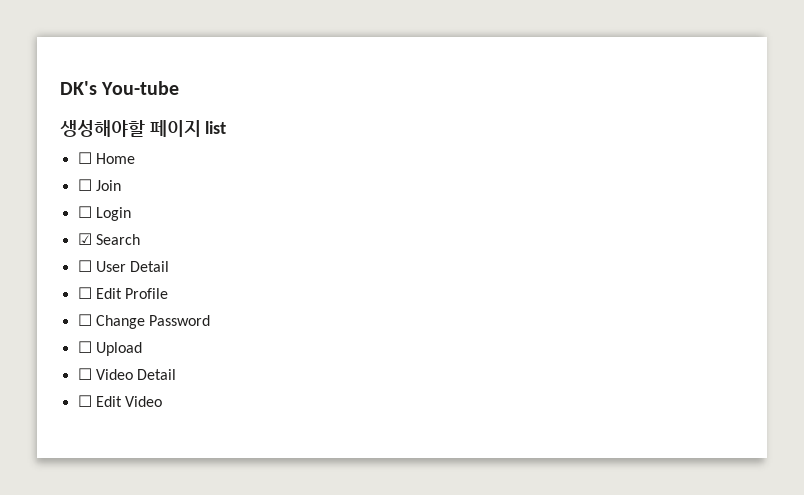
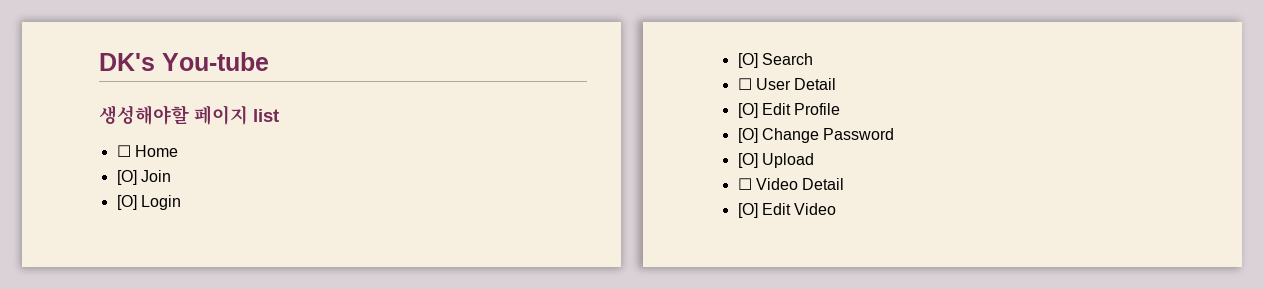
- ☐ Join
+ [O] Join
- ☐ Login
+ [O] Login
- ☑ Search
+ [O] Search
- ☐ Edit Profile
+ [O] Edit Profile
- ☐ Change Password
+ [O] Change Password
- ☐ Upload
+ [O] Upload
- ☐ Edit Video
+ [O] Edit Video

